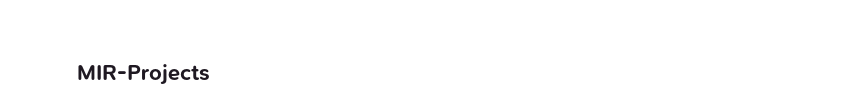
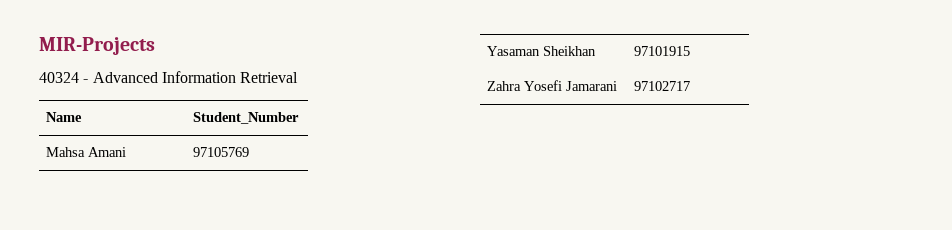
+ 40324 - Advanced Information Retrieval
+ Name | Student_Number
+ Mahsa Amani | 97105769
+ Yasaman Sheikhan | 97101915
+ Zahra Yosefi Jamarani | 97102717

